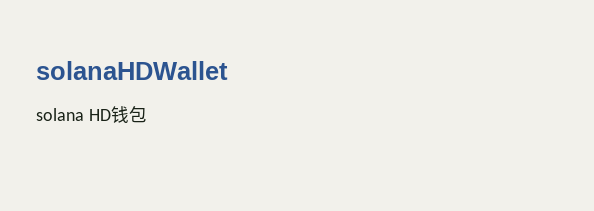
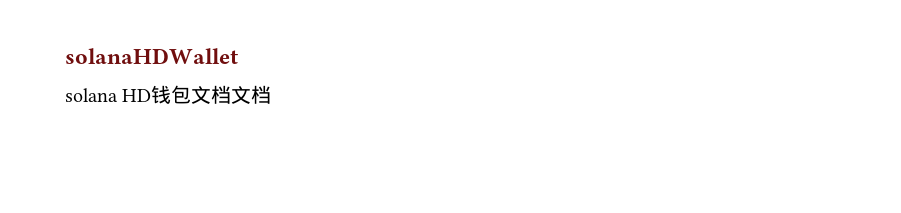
- solana HD钱包
+ solana HD钱包文档文档

